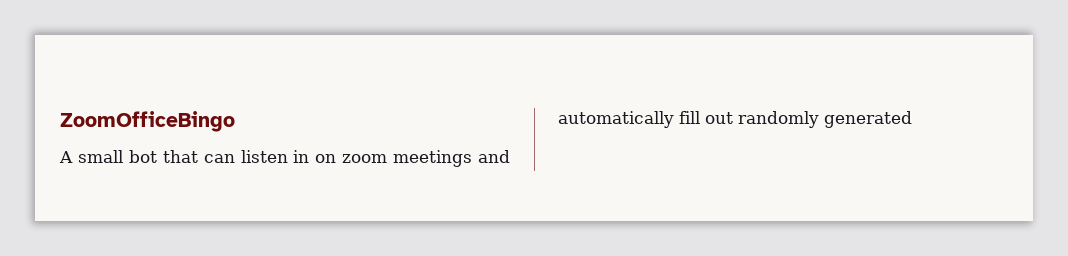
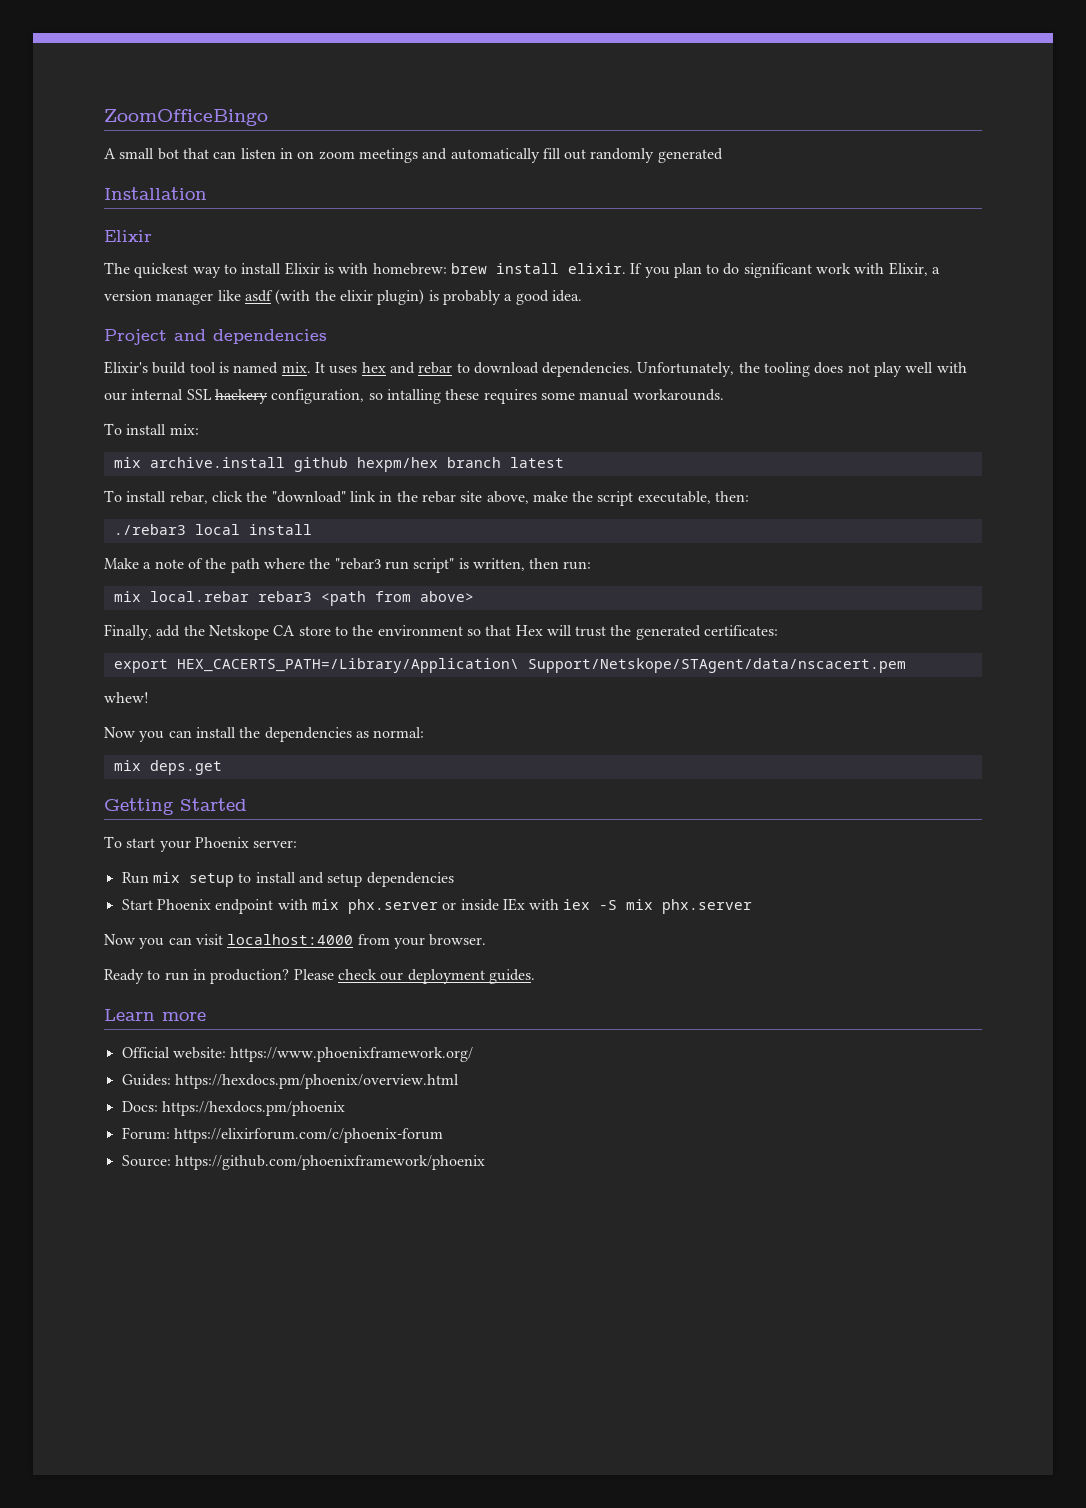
+ Installation
+ Elixir
+ The quickest way to install Elixir is with homebrew: brew install elixir. If you plan to do significant work with Elixir, a version manager like asdf (with the elixir plugin) is probably a good idea.
+ Project and dependencies
+ Elixir's build tool is named mix. It uses hex and rebar to download dependencies. Unfortunately, the tooling does not play well with our internal SSL hackery configuration, so intalling these requires some manual workarounds.
+ To install mix:
+ mix archive.install github hexpm/hex branch latest
+ To install rebar, click the "download" link in the rebar site above, make the script executable, then:
+ ./rebar3 local install
+ Make a note of the path where the "rebar3 run script" is written, then run:
+ mix local.rebar rebar3 <path from above>
+ Finally, add the Netskope CA store to the environment so that Hex will trust the generated certificates:
+ export HEX_CACERTS_PATH=/Library/Application\ Support/Netskope/STAgent/data/nscacert.pem
+ whew!
+ Now you can install the dependencies as normal:
+ mix deps.get
+ Getting Started
+ To start your Phoenix server:
+ Run mix setup to install and setup dependencies
+ Start Phoenix endpoint with mix phx.server or inside IEx with iex -S mix phx.server
+ Now you can visit localhost:4000 from your browser.
+ Ready to run in production? Please check our deployment guides.
+ Learn more
+ Official website: https://www.phoenixframework.org/
+ Guides: https://hexdocs.pm/phoenix/overview.html
+ Docs: https://hexdocs.pm/phoenix
+ Forum: https://elixirforum.com/c/phoenix-forum
+ Source: https://github.com/phoenixframework/phoenix

